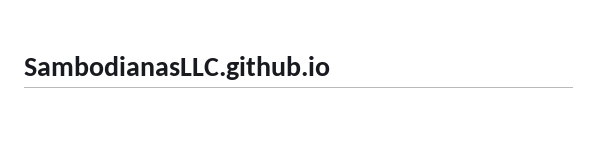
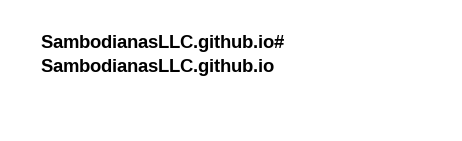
- SambodianasLLC.github.io
+ SambodianasLLC.github.io# SambodianasLLC.github.io

